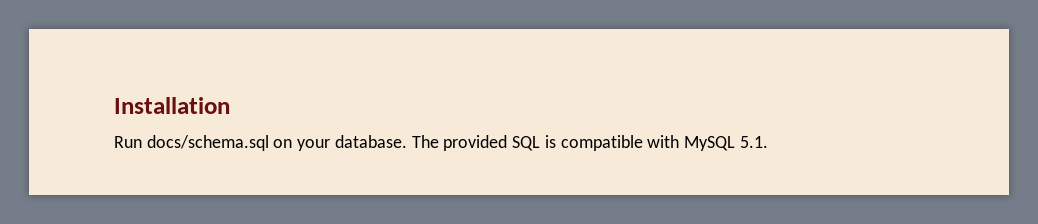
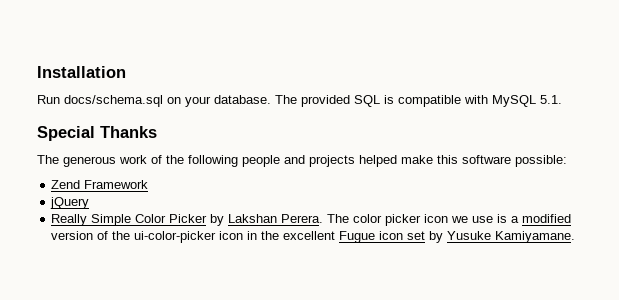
+ Special Thanks
+ The generous work of the following people and projects helped make this software possible:
+ Zend Framework
+ jQuery
+ Really Simple Color Picker by Lakshan Perera. The color picker icon we use is a modified version of the ui-color-picker icon in the excellent Fugue icon set by Yusuke Kamiyamane.

